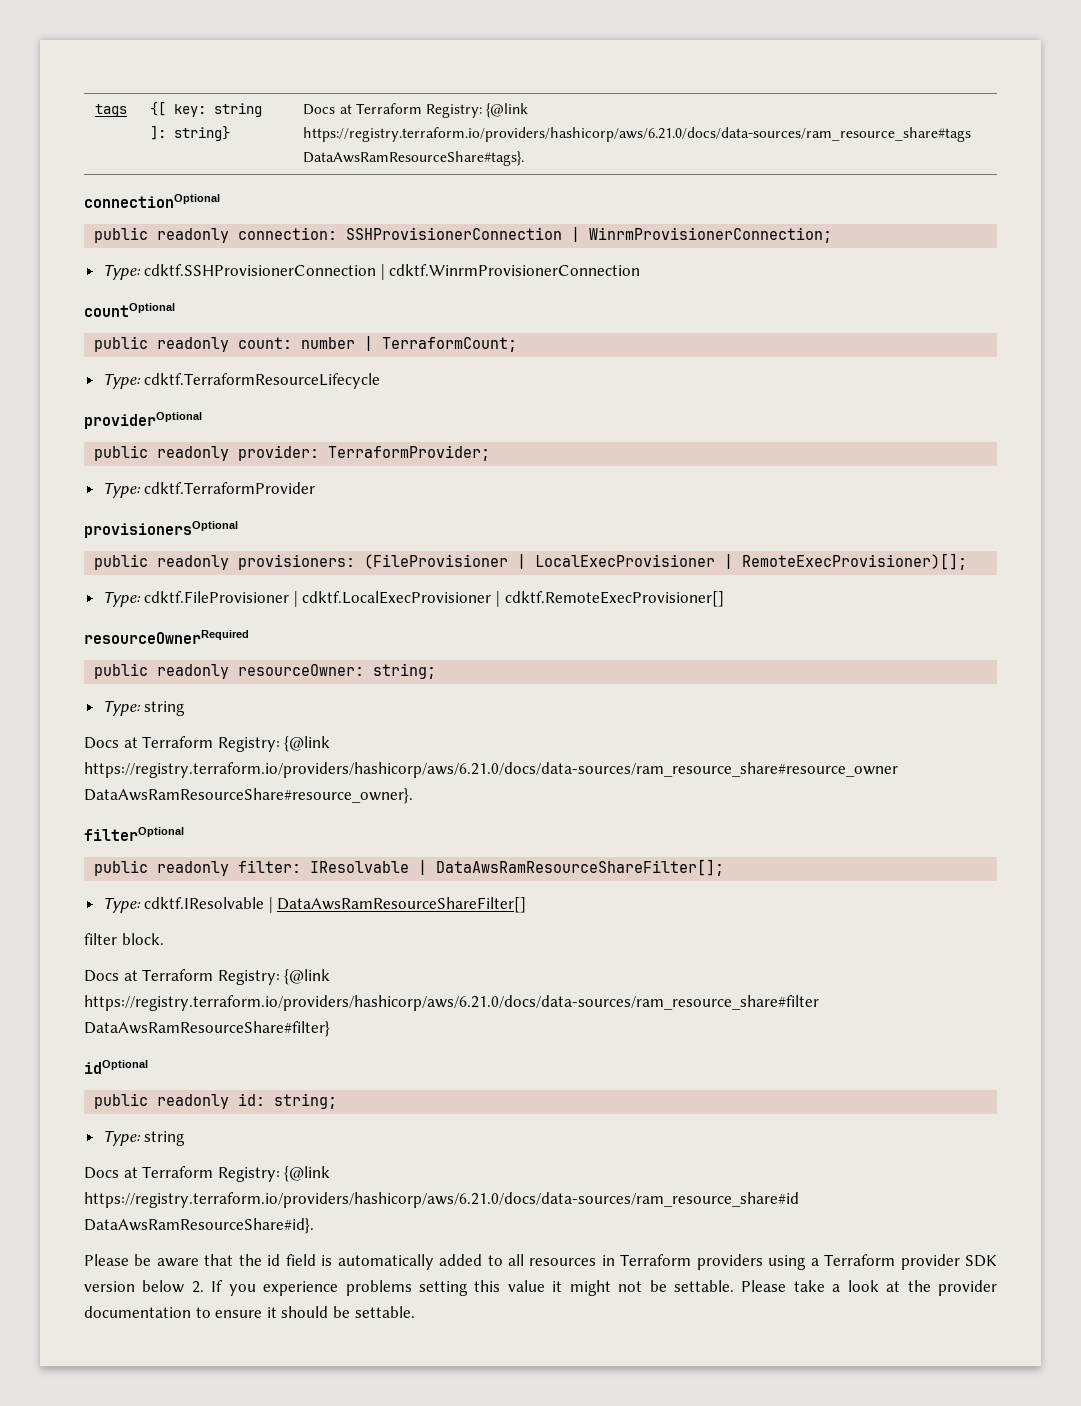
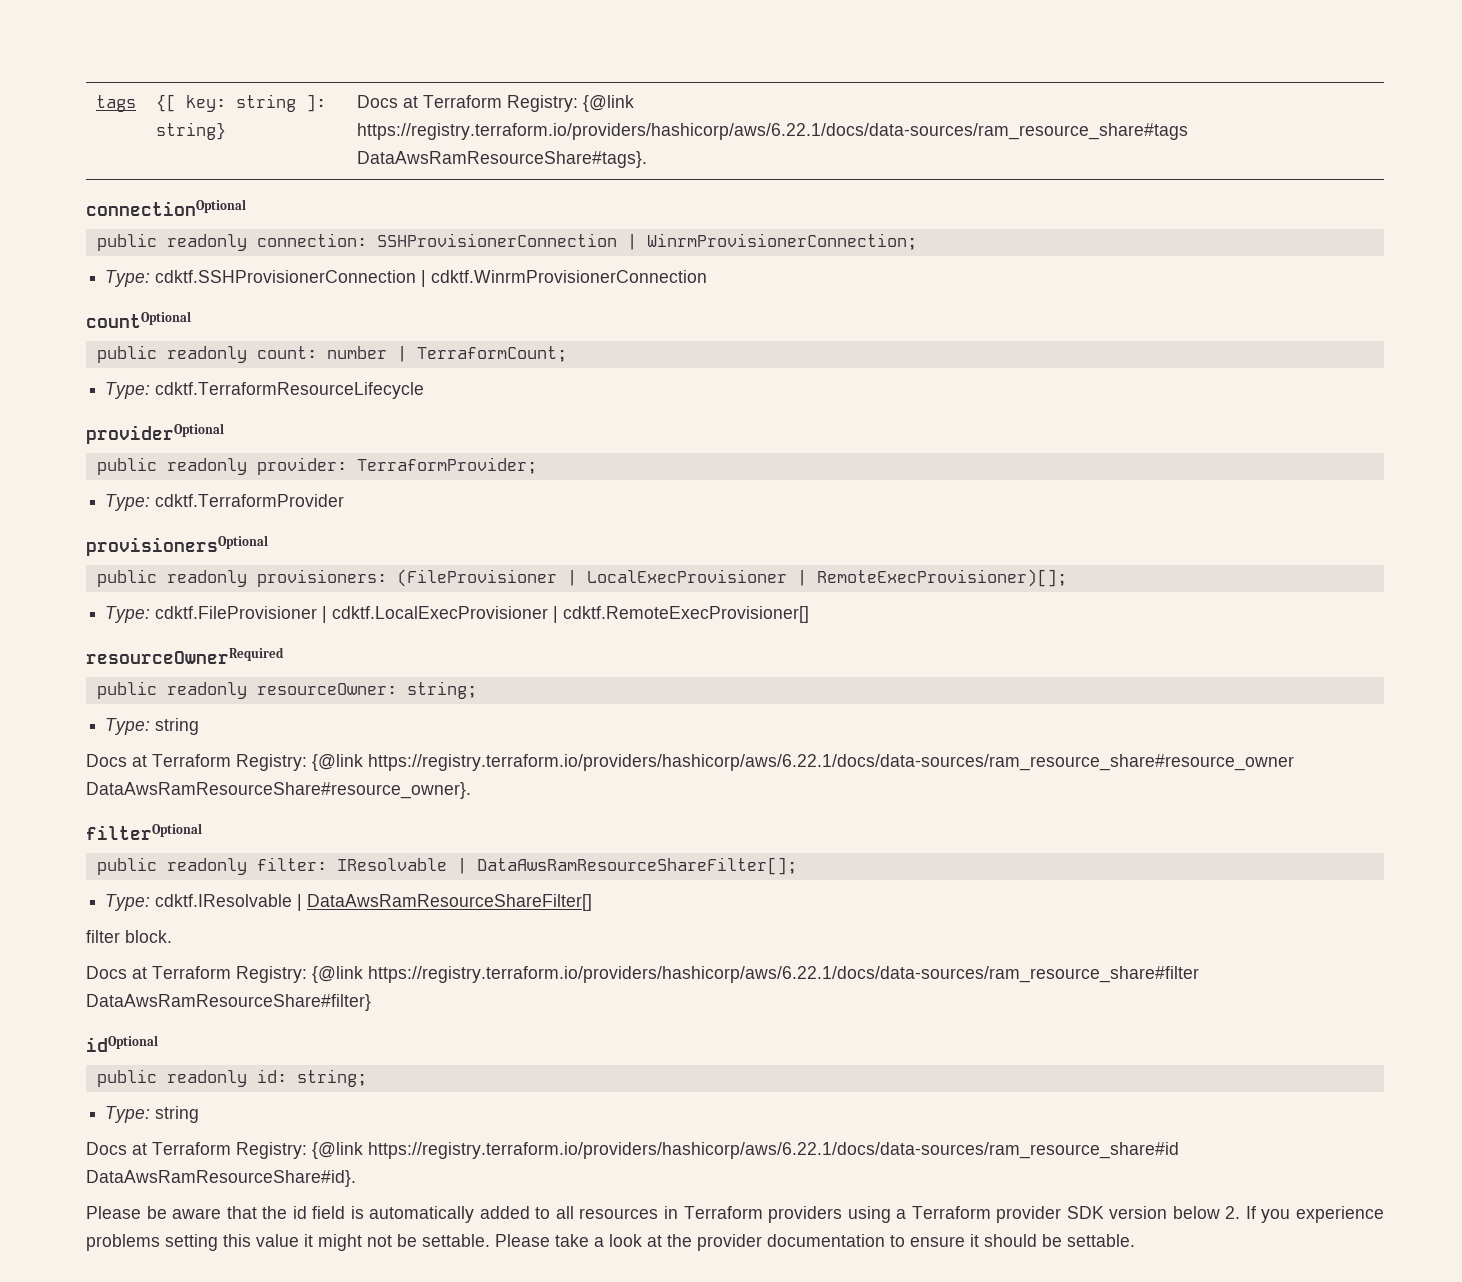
- tags | {[ key: string ]: string} | Docs at Terraform Registry: {@link https://registry.terraform.io/providers/hashicorp/aws/6.21.0/docs/data-sources/ram_resource_share#tags DataAwsRamResourceShare#tags}.
+ tags | {[ key: string ]: string} | Docs at Terraform Registry: {@link https://registry.terraform.io/providers/hashicorp/aws/6.22.1/docs/data-sources/ram_resource_share#tags DataAwsRamResourceShare#tags}.
- Docs at Terraform Registry: {@link https://registry.terraform.io/providers/hashicorp/aws/6.21.0/docs/data-sources/ram_resource_share#resource_owner DataAwsRamResourceShare#resource_owner}.
+ Docs at Terraform Registry: {@link https://registry.terraform.io/providers/hashicorp/aws/6.22.1/docs/data-sources/ram_resource_share#resource_owner DataAwsRamResourceShare#resource_owner}.
- Docs at Terraform Registry: {@link https://registry.terraform.io/providers/hashicorp/aws/6.21.0/docs/data-sources/ram_resource_share#filter DataAwsRamResourceShare#filter}
+ Docs at Terraform Registry: {@link https://registry.terraform.io/providers/hashicorp/aws/6.22.1/docs/data-sources/ram_resource_share#filter DataAwsRamResourceShare#filter}
- Docs at Terraform Registry: {@link https://registry.terraform.io/providers/hashicorp/aws/6.21.0/docs/data-sources/ram_resource_share#id DataAwsRamResourceShare#id}.
+ Docs at Terraform Registry: {@link https://registry.terraform.io/providers/hashicorp/aws/6.22.1/docs/data-sources/ram_resource_share#id DataAwsRamResourceShare#id}.

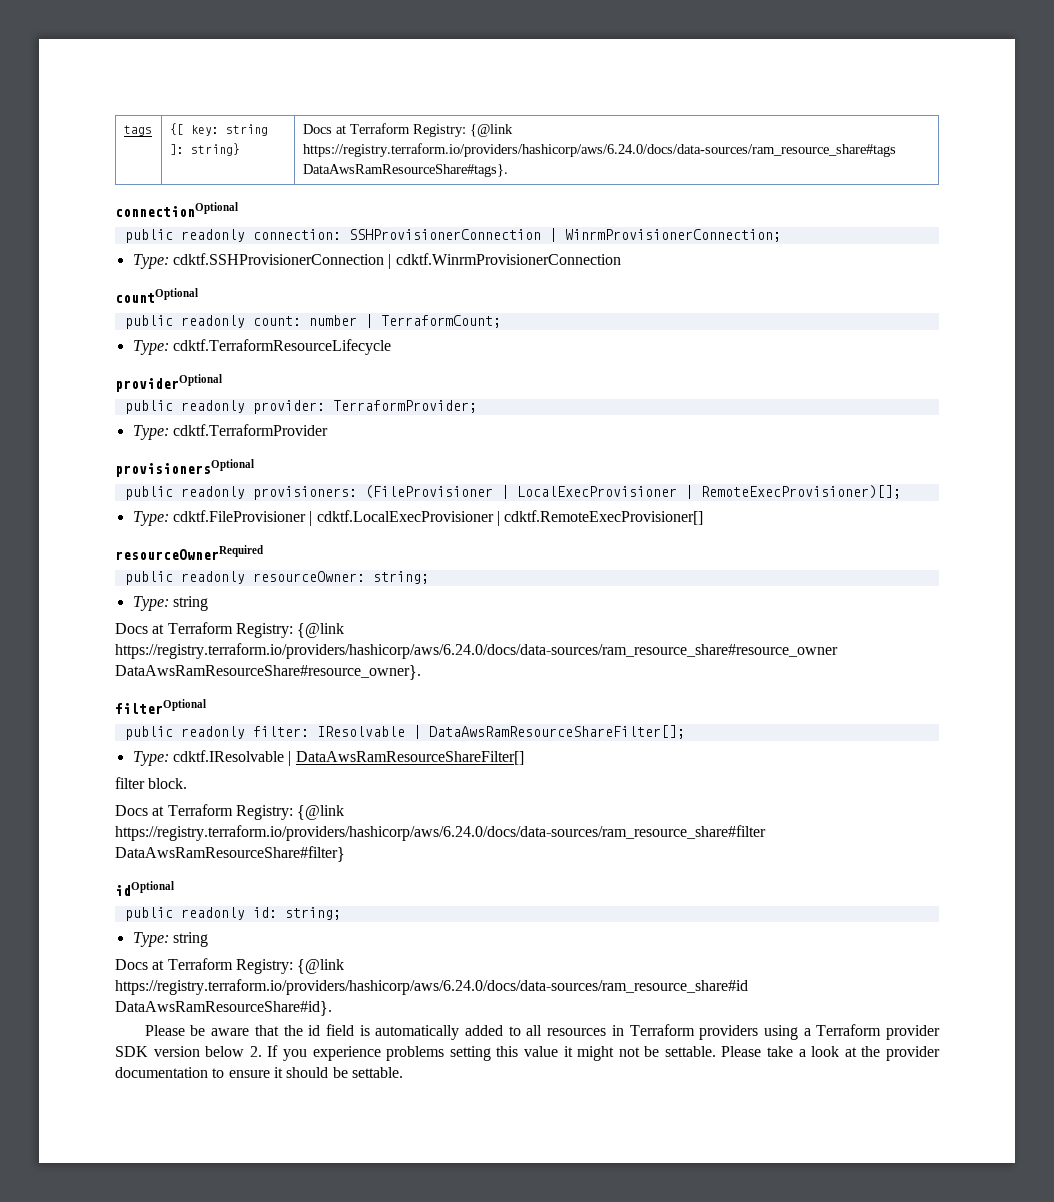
- tags | {[ key: string ]: string} | Docs at Terraform Registry: {@link https://registry.terraform.io/providers/hashicorp/aws/6.22.1/docs/data-sources/ram_resource_share#tags DataAwsRamResourceShare#tags}.
+ tags | {[ key: string ]: string} | Docs at Terraform Registry: {@link https://registry.terraform.io/providers/hashicorp/aws/6.24.0/docs/data-sources/ram_resource_share#tags DataAwsRamResourceShare#tags}.
- Docs at Terraform Registry: {@link https://registry.terraform.io/providers/hashicorp/aws/6.22.1/docs/data-sources/ram_resource_share#resource_owner DataAwsRamResourceShare#resource_owner}.
+ Docs at Terraform Registry: {@link https://registry.terraform.io/providers/hashicorp/aws/6.24.0/docs/data-sources/ram_resource_share#resource_owner DataAwsRamResourceShare#resource_owner}.
- Docs at Terraform Registry: {@link https://registry.terraform.io/providers/hashicorp/aws/6.22.1/docs/data-sources/ram_resource_share#filter DataAwsRamResourceShare#filter}
+ Docs at Terraform Registry: {@link https://registry.terraform.io/providers/hashicorp/aws/6.24.0/docs/data-sources/ram_resource_share#filter DataAwsRamResourceShare#filter}
- Docs at Terraform Registry: {@link https://registry.terraform.io/providers/hashicorp/aws/6.22.1/docs/data-sources/ram_resource_share#id DataAwsRamResourceShare#id}.
+ Docs at Terraform Registry: {@link https://registry.terraform.io/providers/hashicorp/aws/6.24.0/docs/data-sources/ram_resource_share#id DataAwsRamResourceShare#id}.

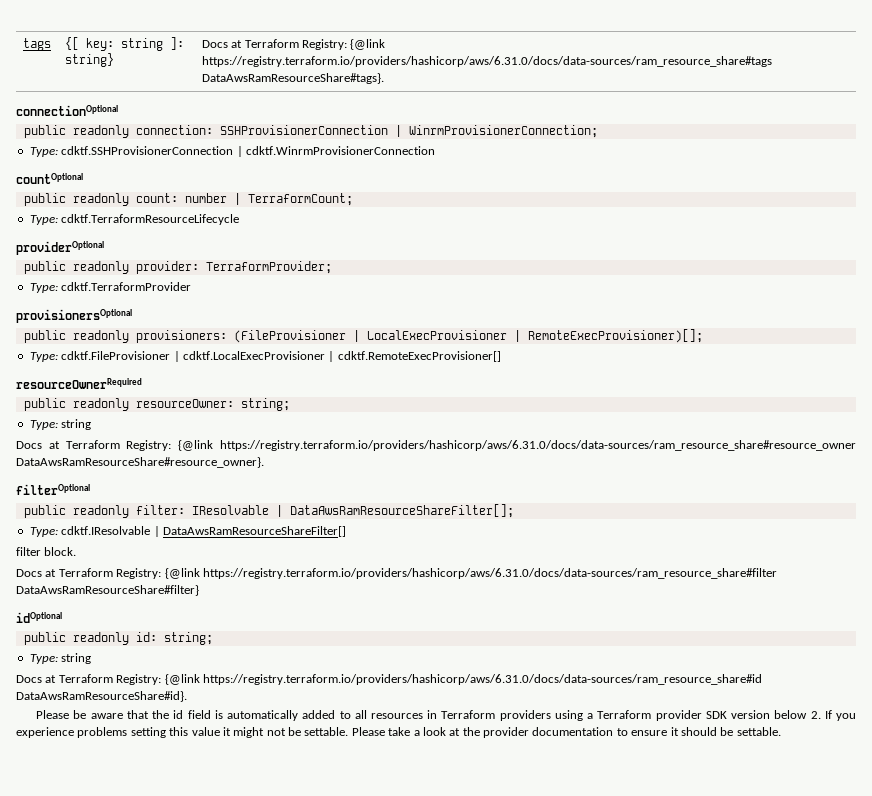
- tags | {[ key: string ]: string} | Docs at Terraform Registry: {@link https://registry.terraform.io/providers/hashicorp/aws/6.24.0/docs/data-sources/ram_resource_share#tags DataAwsRamResourceShare#tags}.
+ tags | {[ key: string ]: string} | Docs at Terraform Registry: {@link https://registry.terraform.io/providers/hashicorp/aws/6.31.0/docs/data-sources/ram_resource_share#tags DataAwsRamResourceShare#tags}.
- Docs at Terraform Registry: {@link https://registry.terraform.io/providers/hashicorp/aws/6.24.0/docs/data-sources/ram_resource_share#resource_owner DataAwsRamResourceShare#resource_owner}.
+ Docs at Terraform Registry: {@link https://registry.terraform.io/providers/hashicorp/aws/6.31.0/docs/data-sources/ram_resource_share#resource_owner DataAwsRamResourceShare#resource_owner}.
- Docs at Terraform Registry: {@link https://registry.terraform.io/providers/hashicorp/aws/6.24.0/docs/data-sources/ram_resource_share#filter DataAwsRamResourceShare#filter}
+ Docs at Terraform Registry: {@link https://registry.terraform.io/providers/hashicorp/aws/6.31.0/docs/data-sources/ram_resource_share#filter DataAwsRamResourceShare#filter}
- Docs at Terraform Registry: {@link https://registry.terraform.io/providers/hashicorp/aws/6.24.0/docs/data-sources/ram_resource_share#id DataAwsRamResourceShare#id}.
+ Docs at Terraform Registry: {@link https://registry.terraform.io/providers/hashicorp/aws/6.31.0/docs/data-sources/ram_resource_share#id DataAwsRamResourceShare#id}.

